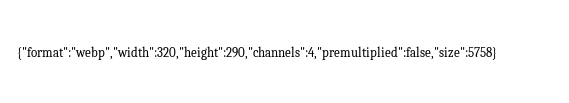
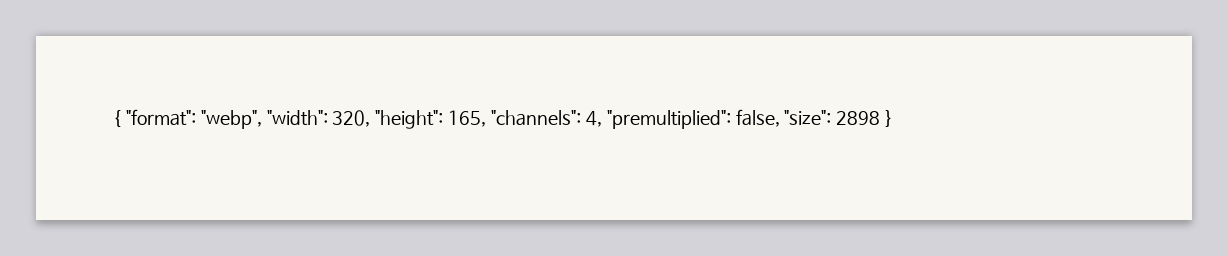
- {"format":"webp","width":320,"height":290,"channels":4,"premultiplied":false,"size":5758}
+ { "format": "webp", "width": 320, "height": 165, "channels": 4, "premultiplied": false, "size": 2898 }

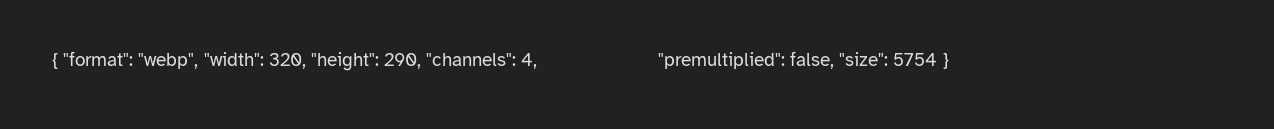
- { "format": "webp", "width": 320, "height": 165, "channels": 4, "premultiplied": false, "size": 2898 }
+ { "format": "webp", "width": 320, "height": 290, "channels": 4, "premultiplied": false, "size": 5754 }

